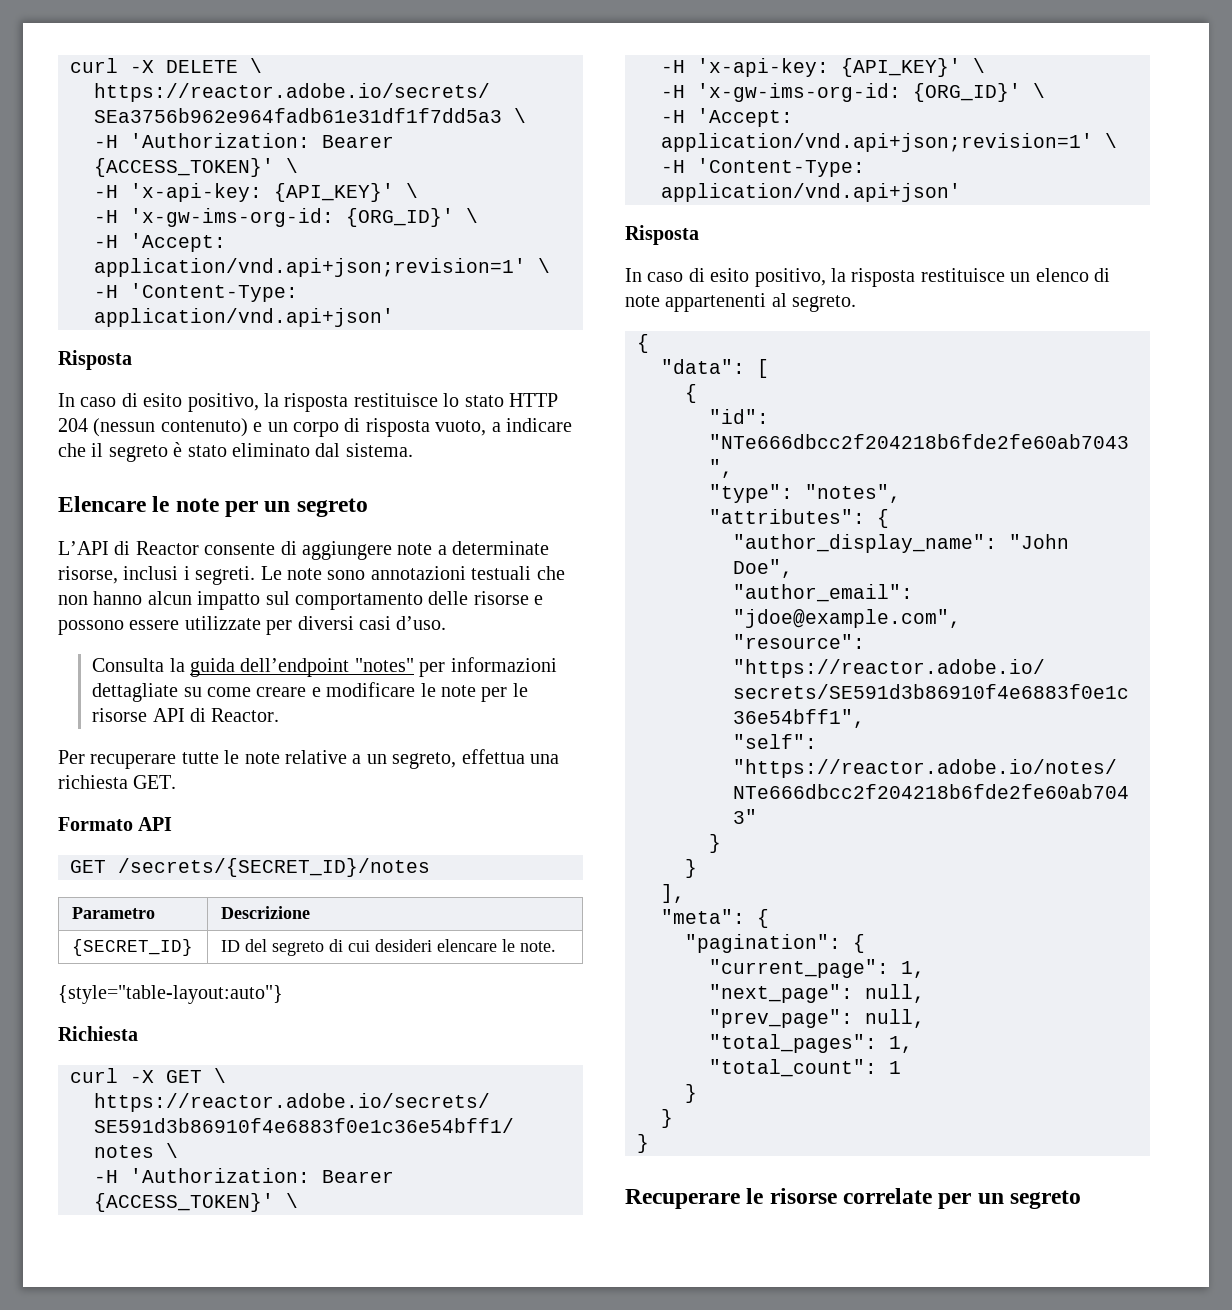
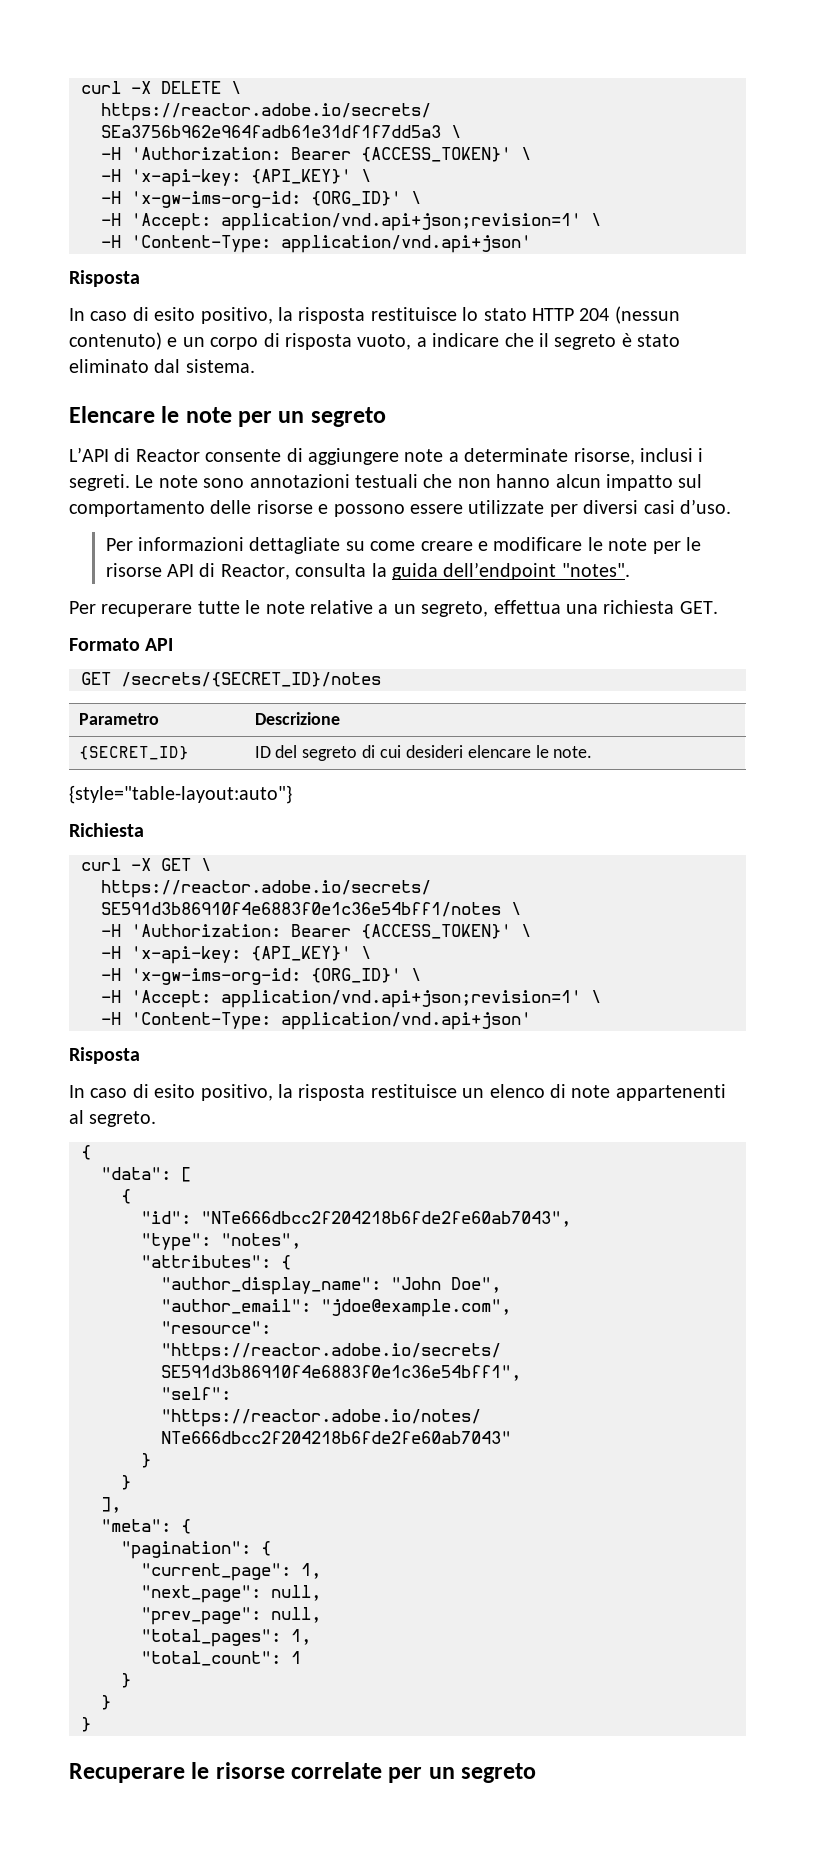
- Consulta la guida dell’endpoint "notes" per informazioni dettagliate su come creare e modificare le note per le risorse API di Reactor.
+ Per informazioni dettagliate su come creare e modificare le note per le risorse API di Reactor, consulta la guida dell’endpoint "notes".

